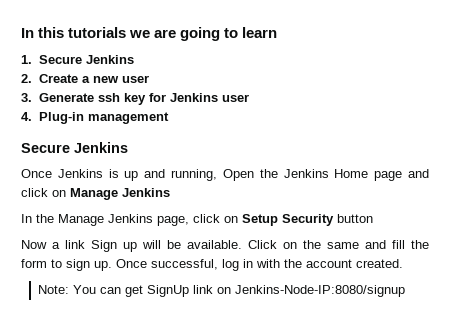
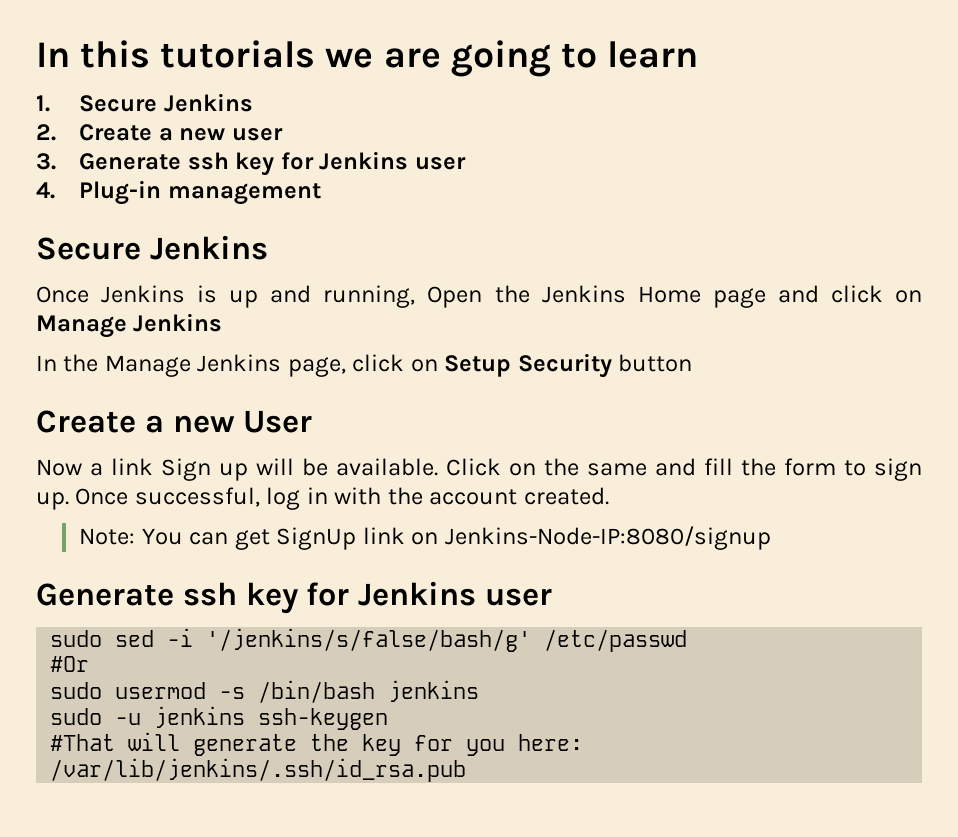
+ Create a new User
  Note: You can get SignUp link on Jenkins-Node-IP:8080/signup
+ Generate ssh key for Jenkins user
+ sudo sed -i '/jenkins/s/false/bash/g' /etc/passwd
+ #Or
+ sudo usermod -s /bin/bash jenkins
+ sudo -u jenkins ssh-keygen
+ #That will generate the key for you here: /var/lib/jenkins/.ssh/id_rsa.pub

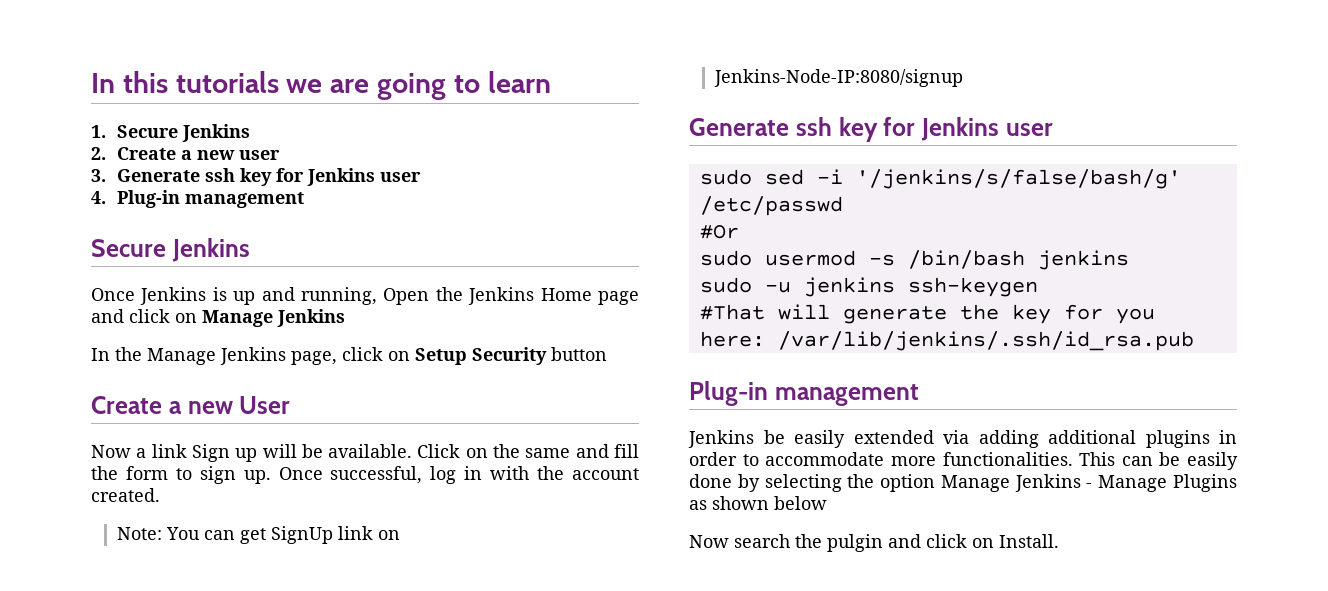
  #That will generate the key for you here: /var/lib/jenkins/.ssh/id_rsa.pub
+ Plug-in management
+ Jenkins be easily extended via adding additional plugins in order to accommodate more functionalities. This can be easily done by selecting the option Manage Jenkins - Manage Plugins as shown below
+ Now search the pulgin and click on Install.

